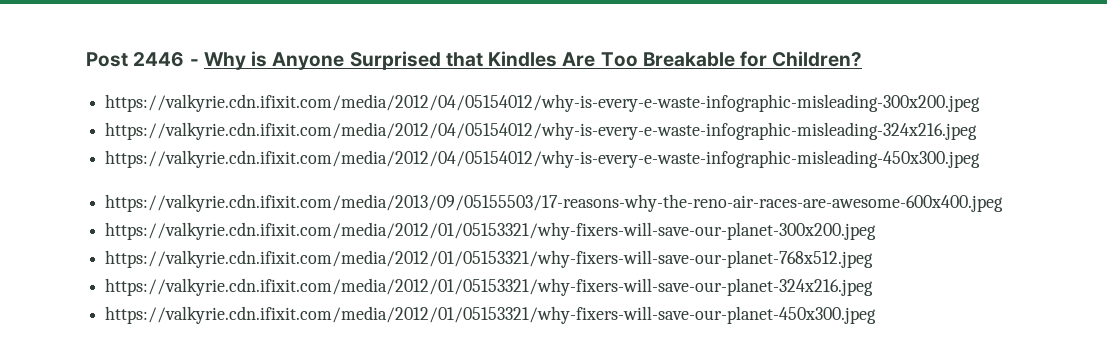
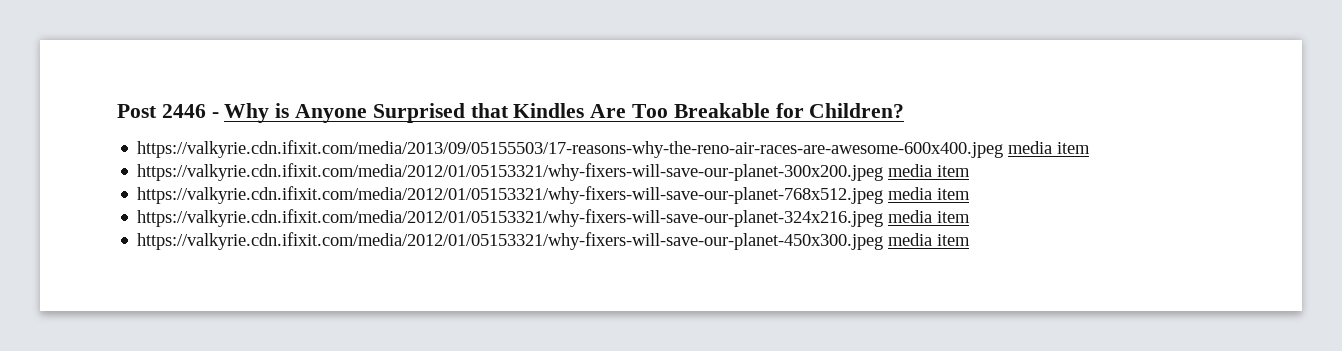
- https://valkyrie.cdn.ifixit.com/media/2012/04/05154012/why-is-every-e-waste-infographic-misleading-300x200.jpeg
- https://valkyrie.cdn.ifixit.com/media/2012/04/05154012/why-is-every-e-waste-infographic-misleading-324x216.jpeg
- https://valkyrie.cdn.ifixit.com/media/2012/04/05154012/why-is-every-e-waste-infographic-misleading-450x300.jpeg
- https://valkyrie.cdn.ifixit.com/media/2013/09/05155503/17-reasons-why-the-reno-air-races-are-awesome-600x400.jpeg
+ https://valkyrie.cdn.ifixit.com/media/2013/09/05155503/17-reasons-why-the-reno-air-races-are-awesome-600x400.jpeg media item
- https://valkyrie.cdn.ifixit.com/media/2012/01/05153321/why-fixers-will-save-our-planet-300x200.jpeg
+ https://valkyrie.cdn.ifixit.com/media/2012/01/05153321/why-fixers-will-save-our-planet-300x200.jpeg media item
- https://valkyrie.cdn.ifixit.com/media/2012/01/05153321/why-fixers-will-save-our-planet-768x512.jpeg
+ https://valkyrie.cdn.ifixit.com/media/2012/01/05153321/why-fixers-will-save-our-planet-768x512.jpeg media item
- https://valkyrie.cdn.ifixit.com/media/2012/01/05153321/why-fixers-will-save-our-planet-324x216.jpeg
+ https://valkyrie.cdn.ifixit.com/media/2012/01/05153321/why-fixers-will-save-our-planet-324x216.jpeg media item
- https://valkyrie.cdn.ifixit.com/media/2012/01/05153321/why-fixers-will-save-our-planet-450x300.jpeg
+ https://valkyrie.cdn.ifixit.com/media/2012/01/05153321/why-fixers-will-save-our-planet-450x300.jpeg media item

